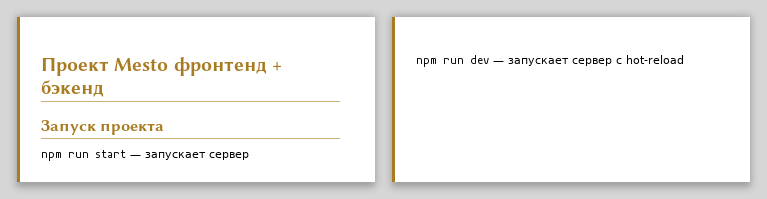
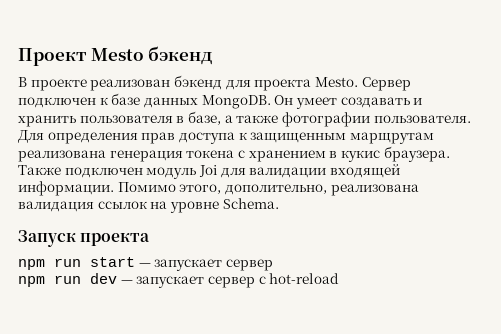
- Проект Mesto фронтенд + бэкенд
+ Проект Mesto бэкенд
+ В проекте реализован бэкенд для проекта Mesto. Сервер подключен к базе данных MongoDB. Он умеет создавать и хранить пользователя в базе, а также фотографии пользователя. Для определения прав доступа к защищенным марщрутам реализована генерация токена с хранением в кукис браузера. Также подключен модуль Joi для валидации входящей информации. Помимо этого, дополительно, реализована валидация ссылок на уровне Schema.

